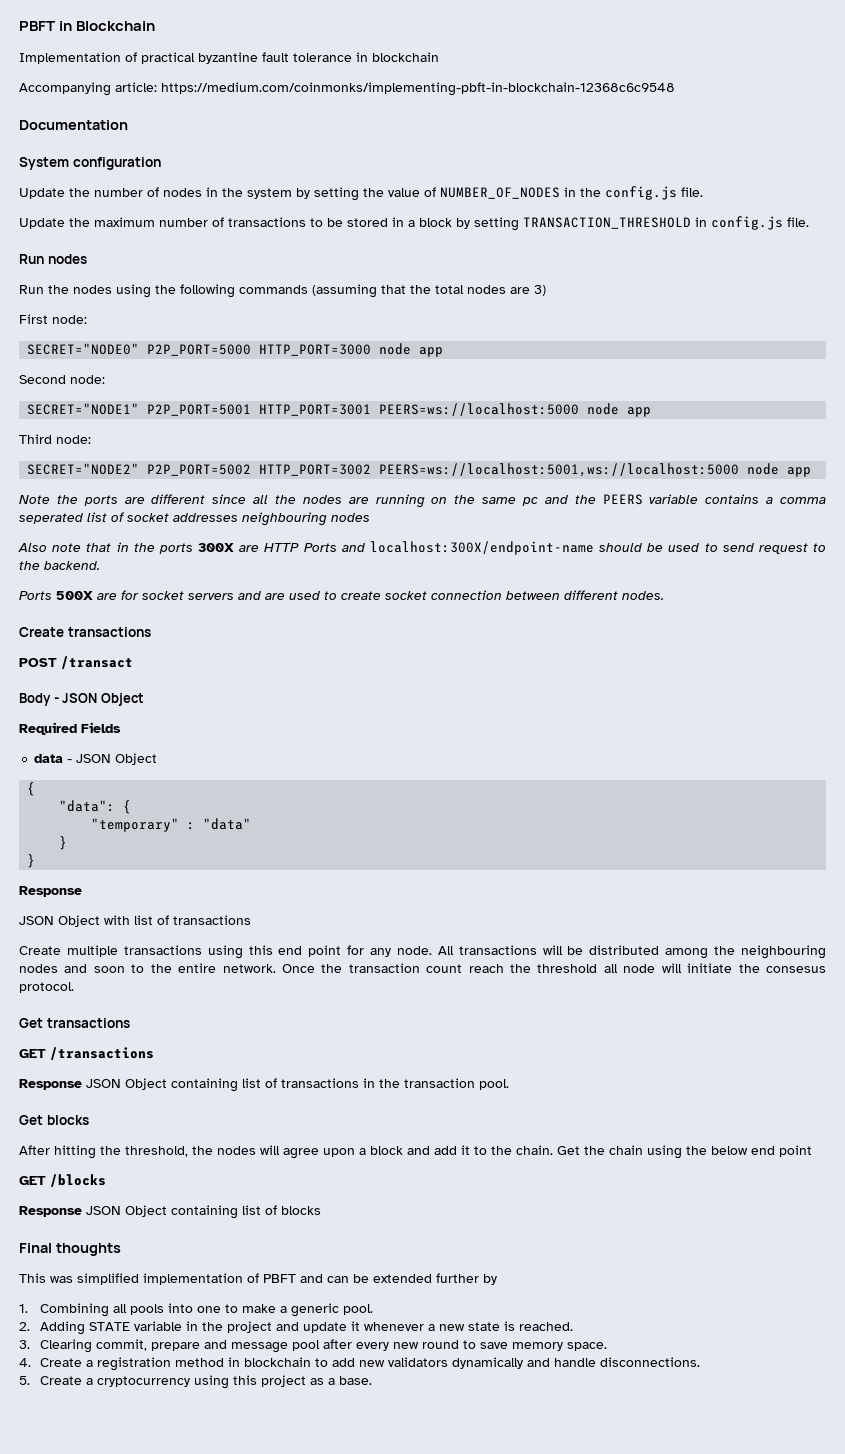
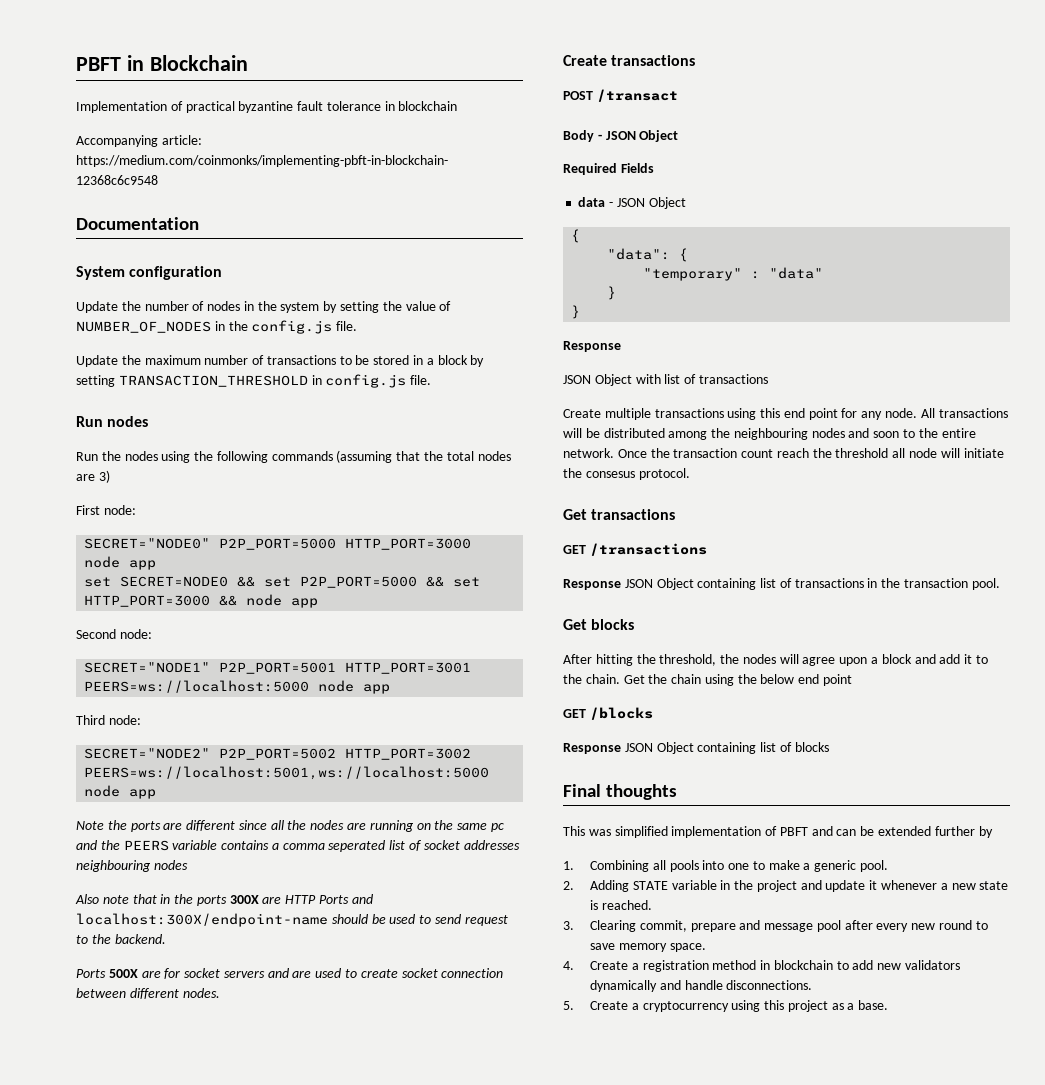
+ set SECRET=NODE0 && set P2P_PORT=5000 && set HTTP_PORT=3000 && node app

